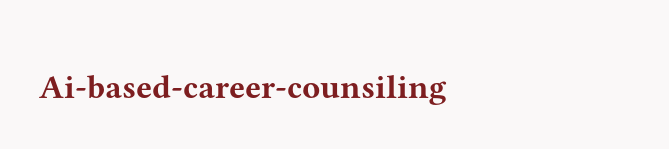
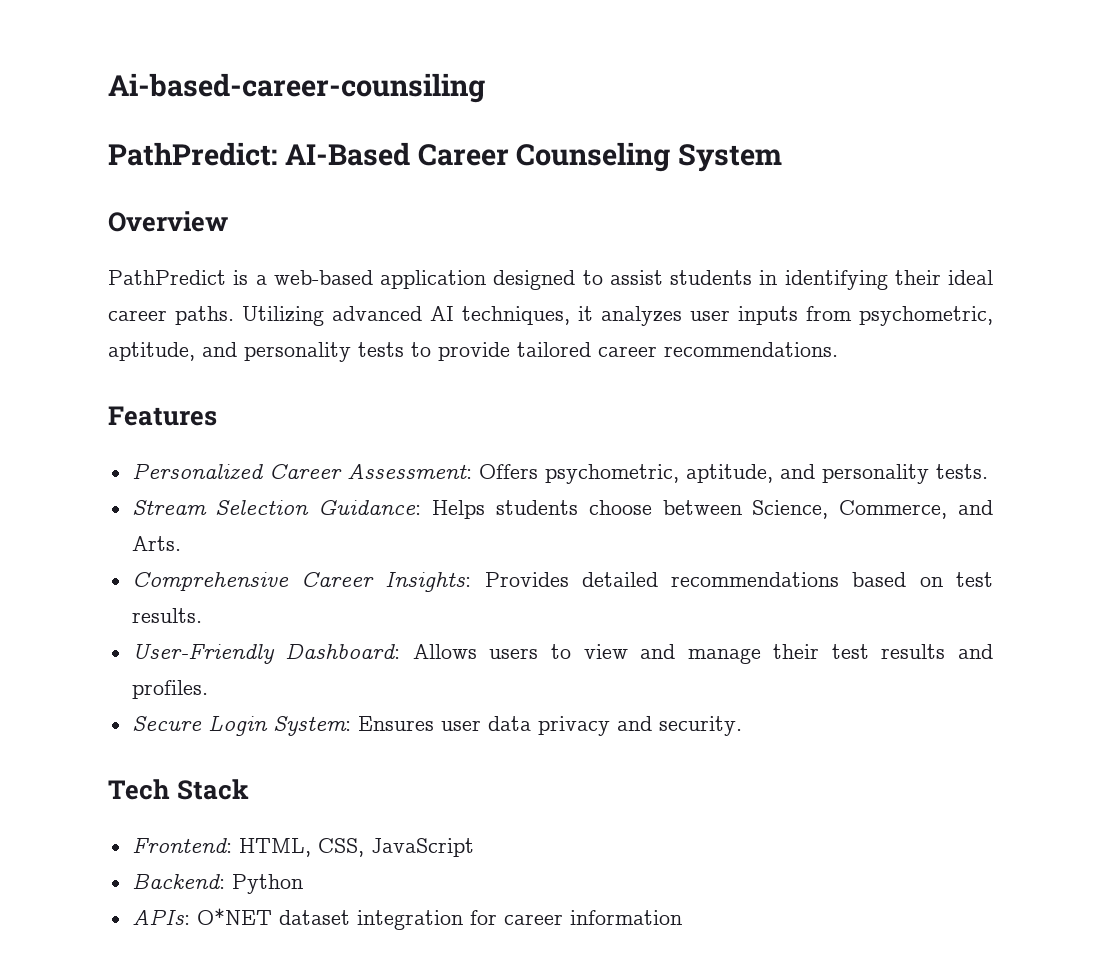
+ PathPredict: AI-Based Career Counseling System
+ Overview
+ PathPredict is a web-based application designed to assist students in identifying their ideal career paths. Utilizing advanced AI techniques, it analyzes user inputs from psychometric, aptitude, and personality tests to provide tailored career recommendations.
+ Features
+ Personalized Career Assessment: Offers psychometric, aptitude, and personality tests.
+ Stream Selection Guidance: Helps students choose between Science, Commerce, and Arts.
+ Comprehensive Career Insights: Provides detailed recommendations based on test results.
+ User-Friendly Dashboard: Allows users to view and manage their test results and profiles.
+ Secure Login System: Ensures user data privacy and security.
+ Tech Stack
+ Frontend: HTML, CSS, JavaScript
+ Backend: Python
+ APIs: O*NET dataset integration for career information

